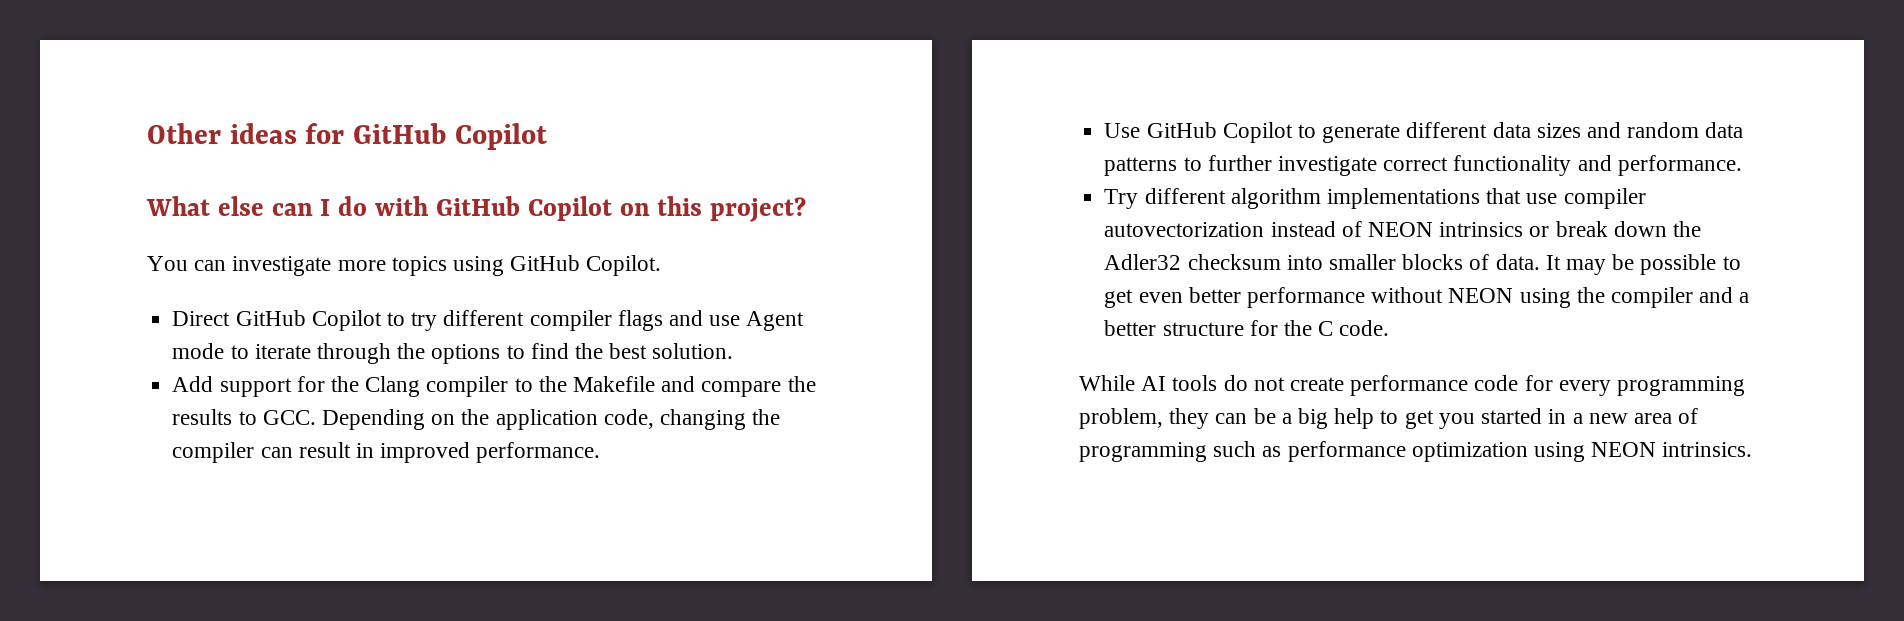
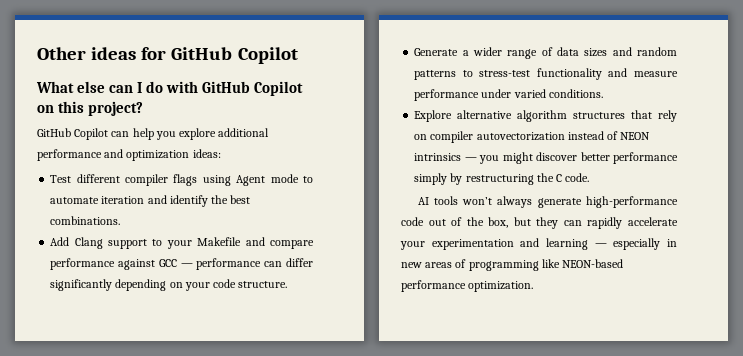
- You can investigate more topics using GitHub Copilot.
- Direct GitHub Copilot to try different compiler flags and use Agent mode to iterate through the options to find the best solution.
+ GitHub Copilot can help you explore additional performance and optimization ideas:
+ Test different compiler flags using Agent mode to automate iteration and identify the best combinations.
- Add support for the Clang compiler to the Makefile and compare the results to GCC. Depending on the application code, changing the compiler can result in improved performance.
- Use GitHub Copilot to generate different data sizes and random data patterns to further investigate correct functionality and performance.
- Try different algorithm implementations that use compiler autovectorization instead of NEON intrinsics or break down the Adler32 checksum into smaller blocks of data. It may be possible to get even better performance without NEON using the compiler and a better structure for the C code.
+ Add Clang support to your Makefile and compare performance against GCC — performance can differ significantly depending on your code structure.
+ Generate a wider range of data sizes and random patterns to stress-test functionality and measure performance under varied conditions.
+ Explore alternative algorithm structures that rely on compiler autovectorization instead of NEON intrinsics — you might discover better performance simply by restructuring the C code.
- While AI tools do not create performance code for every programming problem, they can be a big help to get you started in a new area of programming such as performance optimization using NEON intrinsics.
+ AI tools won’t always generate high-performance code out of the box, but they can rapidly accelerate your experimentation and learning — especially in new areas of programming like NEON-based performance optimization.

